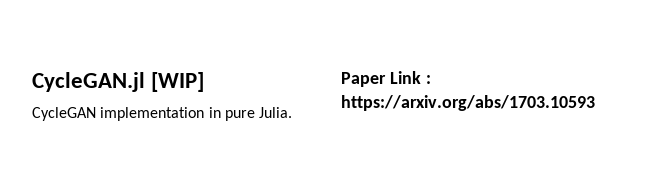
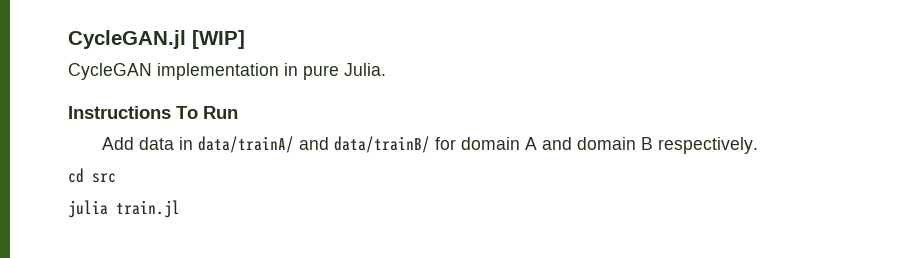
- Paper Link : https://arxiv.org/abs/1703.10593
+ Instructions To Run
+ Add data in data/trainA/ and data/trainB/ for domain A and domain B respectively.
+ cd src
+ julia train.jl

